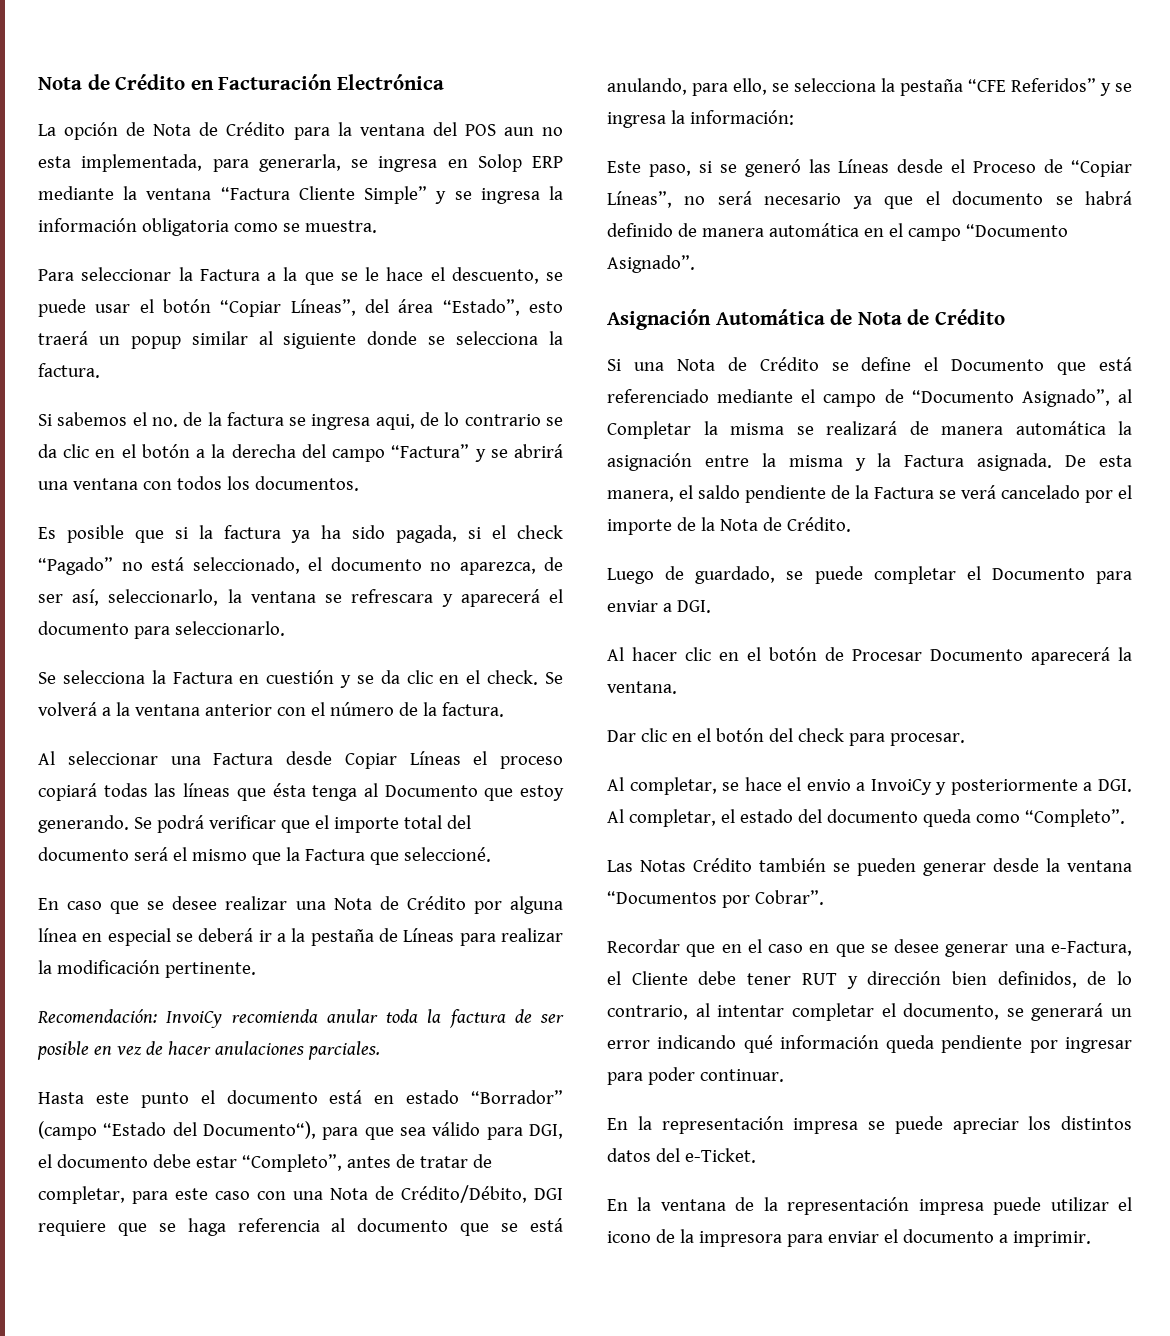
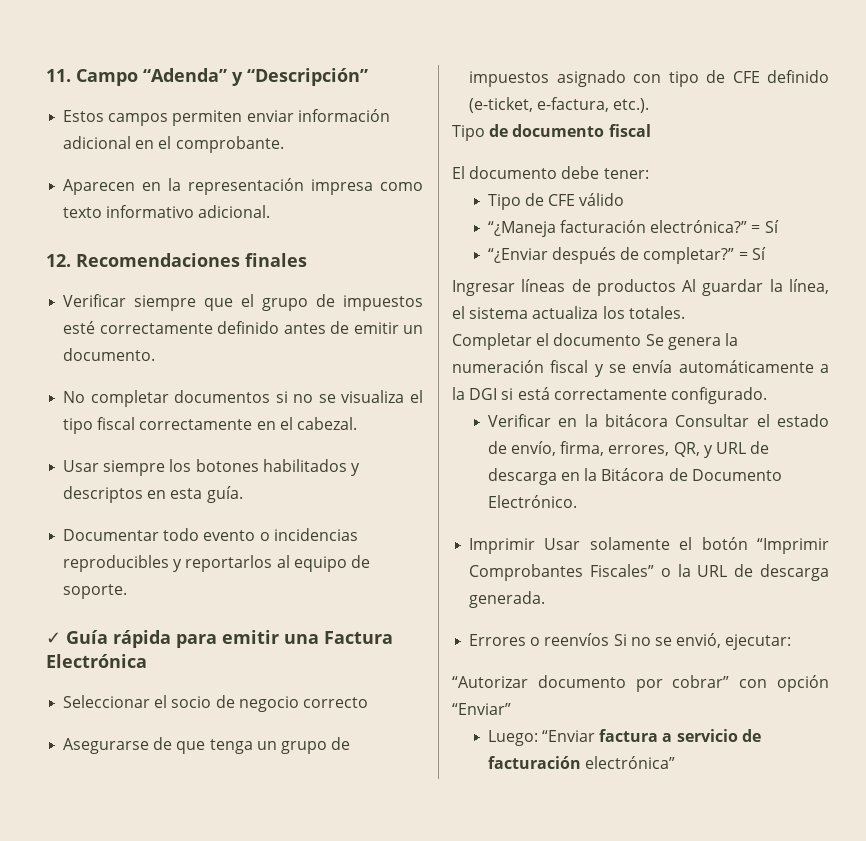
- Nota de Crédito en Facturación Electrónica
- La opción de Nota de Crédito para la ventana del POS aun no esta implementada, para generarla, se ingresa en Solop ERP mediante la ventana “Factura Cliente Simple” y se ingresa la información obligatoria como se muestra.
- Para seleccionar la Factura a la que se le hace el descuento, se puede usar el botón “Copiar Líneas”, del área “Estado”, esto traerá un popup similar al siguiente donde se selecciona la factura.
- Si sabemos el no. de la factura se ingresa aqui, de lo contrario se da clic en el botón a la derecha del campo “Factura” y se abrirá una ventana con todos los documentos.
- Es posible que si la factura ya ha sido pagada, si el check “Pagado” no está seleccionado, el documento no aparezca, de ser así, seleccionarlo, la ventana se refrescara y aparecerá el documento para seleccionarlo.
- Se selecciona la Factura en cuestión y se da clic en el check. Se volverá a la ventana anterior con el número de la factura.
- Al seleccionar una Factura desde Copiar Líneas el proceso copiará todas las líneas que ésta tenga al Documento que estoy generando. Se podrá verificar que el importe total del documento será el mismo que la Factura que seleccioné.
- En caso que se desee realizar una Nota de Crédito por alguna línea en especial se deberá ir a la pestaña de Líneas para realizar la modificación pertinente.
- Recomendación: InvoiCy recomienda anular toda la factura de ser posible en vez de hacer anulaciones parciales.
- Hasta este punto el documento está en estado “Borrador” (campo “Estado del Documento“), para que sea válido para DGI, el documento debe estar “Completo”, antes de tratar de completar, para este caso con una Nota de Crédito/Débito, DGI requiere que se haga referencia al documento que se está anulando, para ello, se selecciona la pestaña “CFE Referidos” y se ingresa la información:
- Este paso, si se generó las Líneas desde el Proceso de “Copiar Líneas”, no será necesario ya que el documento se habrá definido de manera automática en el campo “Documento Asignado”.
- Asignación Automática de Nota de Crédito
- Si una Nota de Crédito se define el Documento que está referenciado mediante el campo de “Documento Asignado”, al Completar la misma se realizará de manera automática la asignación entre la misma y la Factura asignada. De esta manera, el saldo pendiente de la Factura se verá cancelado por el importe de la Nota de Crédito.
- Luego de guardado, se puede completar el Documento para enviar a DGI.
- Al hacer clic en el botón de Procesar Documento aparecerá la ventana.
- Dar clic en el botón del check para procesar.
- Al completar, se hace el envio a InvoiCy y posteriormente a DGI. Al completar, el estado del documento queda como “Completo”.
- Las Notas Crédito también se pueden generar desde la ventana “Documentos por Cobrar”.
- Recordar que en el caso en que se desee generar una e-Factura, el Cliente debe tener RUT y dirección bien definidos, de lo contrario, al intentar completar el documento, se generará un error indicando qué información queda pendiente por ingresar para poder continuar.
- En la representación impresa se puede apreciar los distintos datos del e-Ticket.
- En la ventana de la representación impresa puede utilizar el icono de la impresora para enviar el documento a imprimir.
+ 11. Campo “Adenda” y “Descripción”
+ Estos campos permiten enviar información adicional en el comprobante.
+ Aparecen en la representación impresa como texto informativo adicional.
+ 12. Recomendaciones finales
+ Verificar siempre que el grupo de impuestos esté correctamente definido antes de emitir un documento.
+ No completar documentos si no se visualiza el tipo fiscal correctamente en el cabezal.
+ Usar siempre los botones habilitados y descriptos en esta guía.
+ Documentar todo evento o incidencias reproducibles y reportarlos al equipo de soporte.
+ ✓ Guía rápida para emitir una Factura Electrónica
+ Seleccionar el socio de negocio correcto
+ Asegurarse de que tenga un grupo de impuestos asignado con tipo de CFE definido (e-ticket, e-factura, etc.).
+ Tipo de documento fiscal
+ El documento debe tener:
+ Tipo de CFE válido
+ “¿Maneja facturación electrónica?” = Sí
+ “¿Enviar después de completar?” = Sí
+ Ingresar líneas de productos Al guardar la línea, el sistema actualiza los totales.
+ Completar el documento Se genera la numeración fiscal y se envía automáticamente a la DGI si está correctamente configurado.
+ Verificar en la bitácora Consultar el estado de envío, firma, errores, QR, y URL de descarga en la Bitácora de Documento Electrónico.
+ Imprimir Usar solamente el botón “Imprimir Comprobantes Fiscales” o la URL de descarga generada.
+ Errores o reenvíos Si no se envió, ejecutar:
+ “Autorizar documento por cobrar” con opción “Enviar”
+ Luego: “Enviar factura a servicio de facturación electrónica”

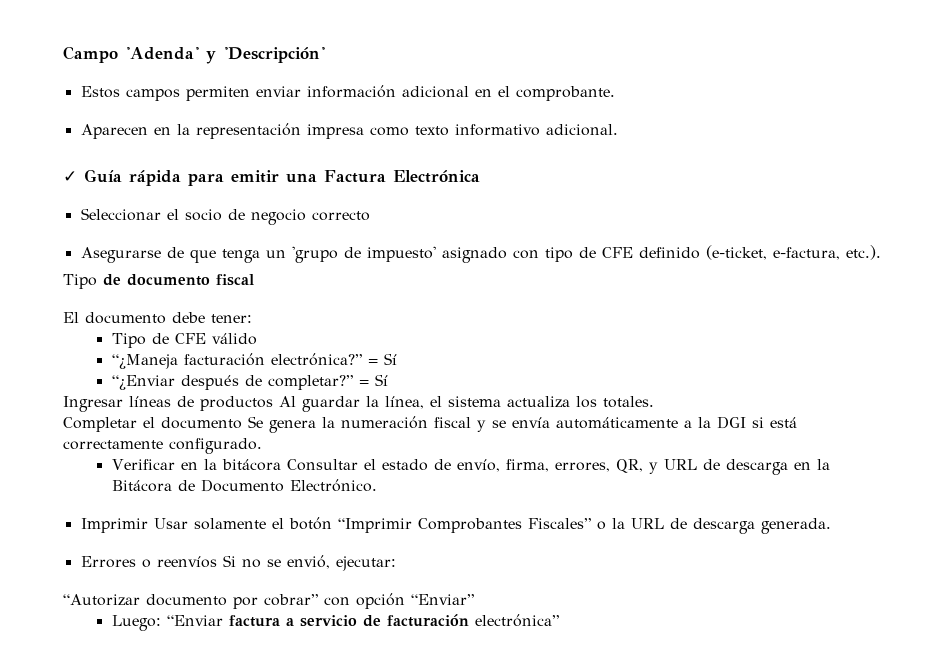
- 11. Campo “Adenda” y “Descripción”
+ Campo 'Adenda' y 'Descripción'
- 12. Recomendaciones finales
- Verificar siempre que el grupo de impuestos esté correctamente definido antes de emitir un documento.
- No completar documentos si no se visualiza el tipo fiscal correctamente en el cabezal.
- Usar siempre los botones habilitados y descriptos en esta guía.
- Documentar todo evento o incidencias reproducibles y reportarlos al equipo de soporte.
- Asegurarse de que tenga un grupo de impuestos asignado con tipo de CFE definido (e-ticket, e-factura, etc.).
+ Asegurarse de que tenga un 'grupo de impuesto' asignado con tipo de CFE definido (e-ticket, e-factura, etc.).

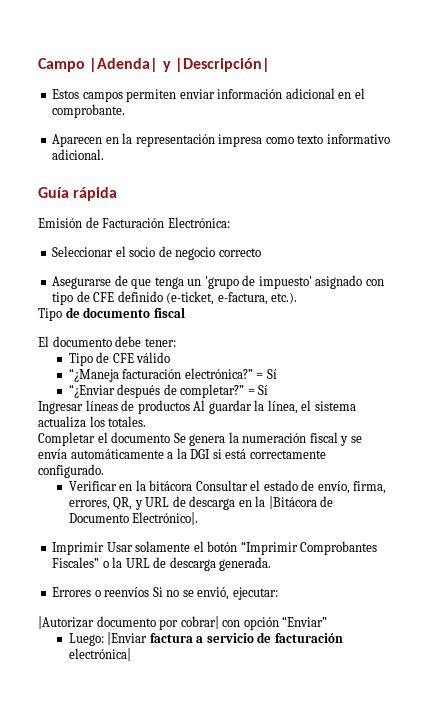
- Campo 'Adenda' y 'Descripción'
+ Campo |Adenda| y |Descripción|
- ✓ Guía rápida para emitir una Factura Electrónica
+ Guía rápida
+ Emisión de Facturación Electrónica:
- Verificar en la bitácora Consultar el estado de envío, firma, errores, QR, y URL de descarga en la Bitácora de Documento Electrónico.
+ Verificar en la bitácora Consultar el estado de envío, firma, errores, QR, y URL de descarga en la |Bitácora de Documento Electrónico|.
- “Autorizar documento por cobrar” con opción “Enviar”
+ |Autorizar documento por cobrar| con opción “Enviar”
- Luego: “Enviar factura a servicio de facturación electrónica”
+ Luego: |Enviar factura a servicio de facturación electrónica|

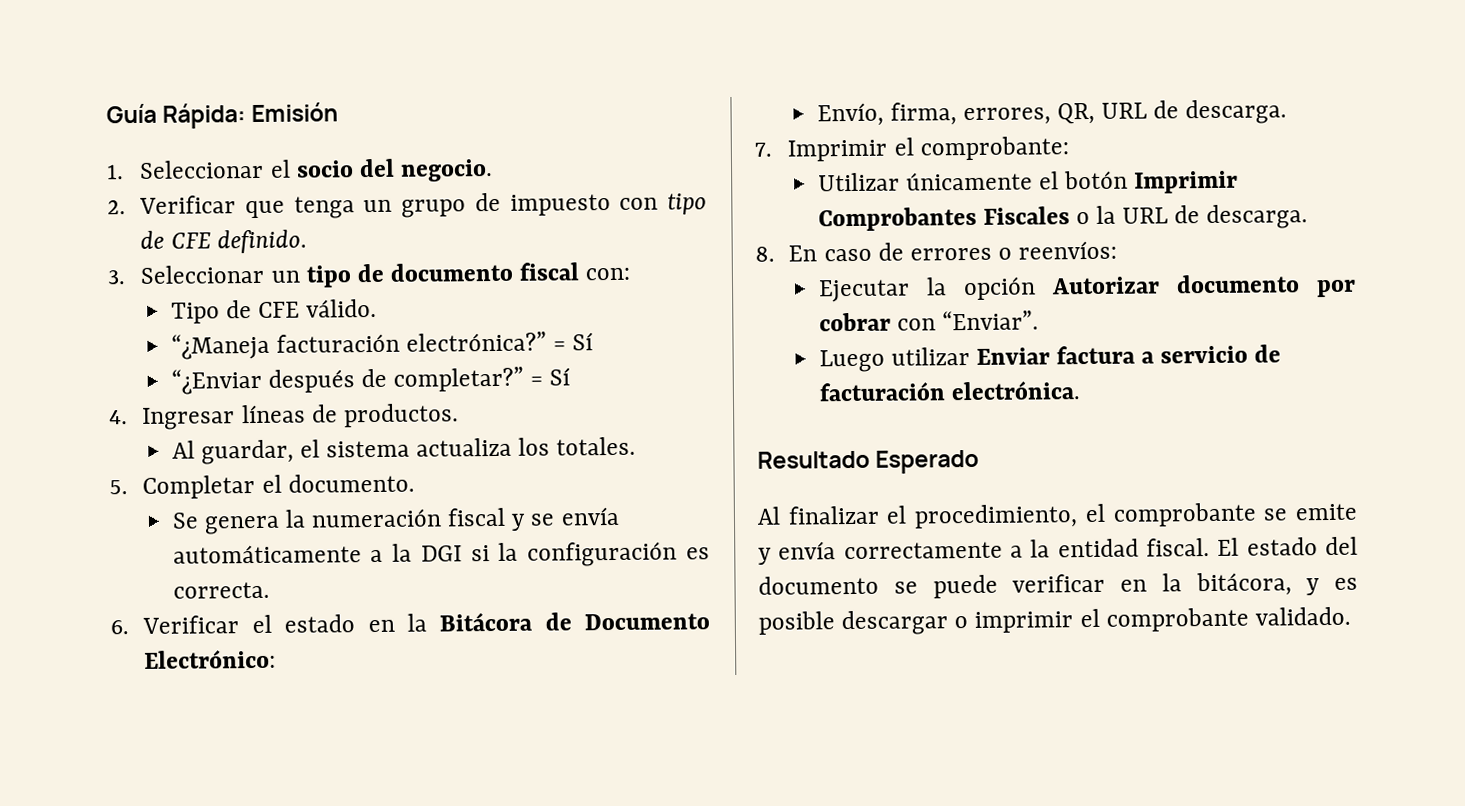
- Campo |Adenda| y |Descripción|
- Estos campos permiten enviar información adicional en el comprobante.
- Aparecen en la representación impresa como texto informativo adicional.
- Guía rápida
- Emisión de Facturación Electrónica:
- Seleccionar el socio de negocio correcto
- Asegurarse de que tenga un 'grupo de impuesto' asignado con tipo de CFE definido (e-ticket, e-factura, etc.).
- Tipo de documento fiscal
- El documento debe tener:
+ Guía Rápida: Emisión
+ 1. Seleccionar el socio del negocio.
+ 2. Verificar que tenga un grupo de impuesto con tipo de CFE definido.
+ 3. Seleccionar un tipo de documento fiscal con:
- Tipo de CFE válido
+ Tipo de CFE válido.
- Ingresar líneas de productos Al guardar la línea, el sistema actualiza los totales.
+ 4. Ingresar líneas de productos.
+ Al guardar, el sistema actualiza los totales.
- Completar el documento Se genera la numeración fiscal y se envía automáticamente a la DGI si está correctamente configurado.
- Verificar en la bitácora Consultar el estado de envío, firma, errores, QR, y URL de descarga en la |Bitácora de Documento Electrónico|.
- Imprimir Usar solamente el botón “Imprimir Comprobantes Fiscales” o la URL de descarga generada.
- Errores o reenvíos Si no se envió, ejecutar:
- |Autorizar documento por cobrar| con opción “Enviar”
- Luego: |Enviar factura a servicio de facturación electrónica|
+ 5. Completar el documento.
+ Se genera la numeración fiscal y se envía automáticamente a la DGI si la configuración es correcta.
+ 6. Verificar el estado en la Bitácora de Documento Electrónico:
+ Envío, firma, errores, QR, URL de descarga.
+ 7. Imprimir el comprobante:
+ Utilizar únicamente el botón Imprimir Comprobantes Fiscales o la URL de descarga.
+ 8. En caso de errores o reenvíos:
+ Ejecutar la opción Autorizar documento por cobrar con “Enviar”.
+ Luego utilizar Enviar factura a servicio de facturación electrónica.
+ Resultado Esperado
+ Al finalizar el procedimiento, el comprobante se emite y envía correctamente a la entidad fiscal. El estado del documento se puede verificar en la bitácora, y es posible descargar o imprimir el comprobante validado.

